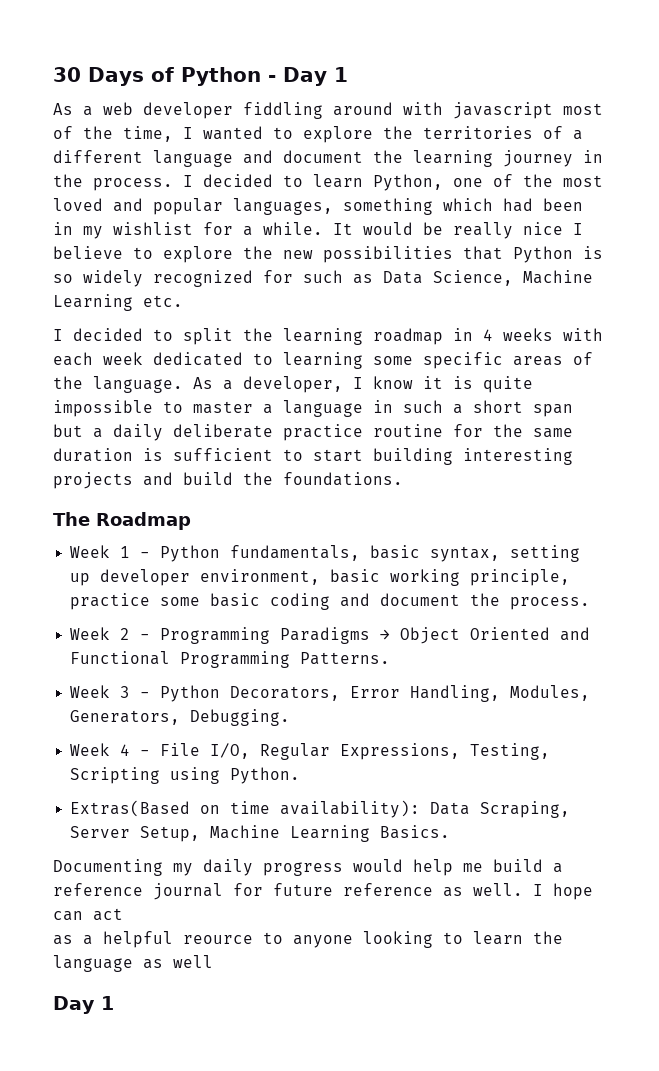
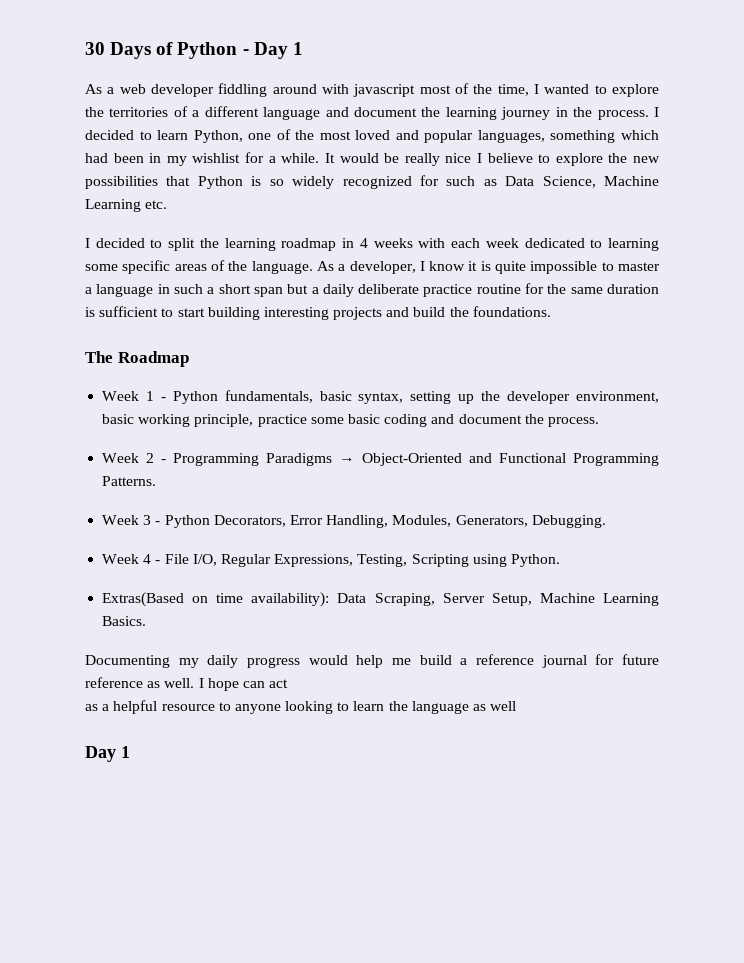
- Week 1 - Python fundamentals, basic syntax, setting up developer environment, basic working principle, practice some basic coding and document the process.
+ Week 1 - Python fundamentals, basic syntax, setting up the developer environment, basic working principle, practice some basic coding and document the process.
- Week 2 - Programming Paradigms → Object Oriented and Functional Programming Patterns.
+ Week 2 - Programming Paradigms → Object-Oriented and Functional Programming Patterns.
- as a helpful reource to anyone looking to learn the language as well
+ as a helpful resource to anyone looking to learn the language as well

